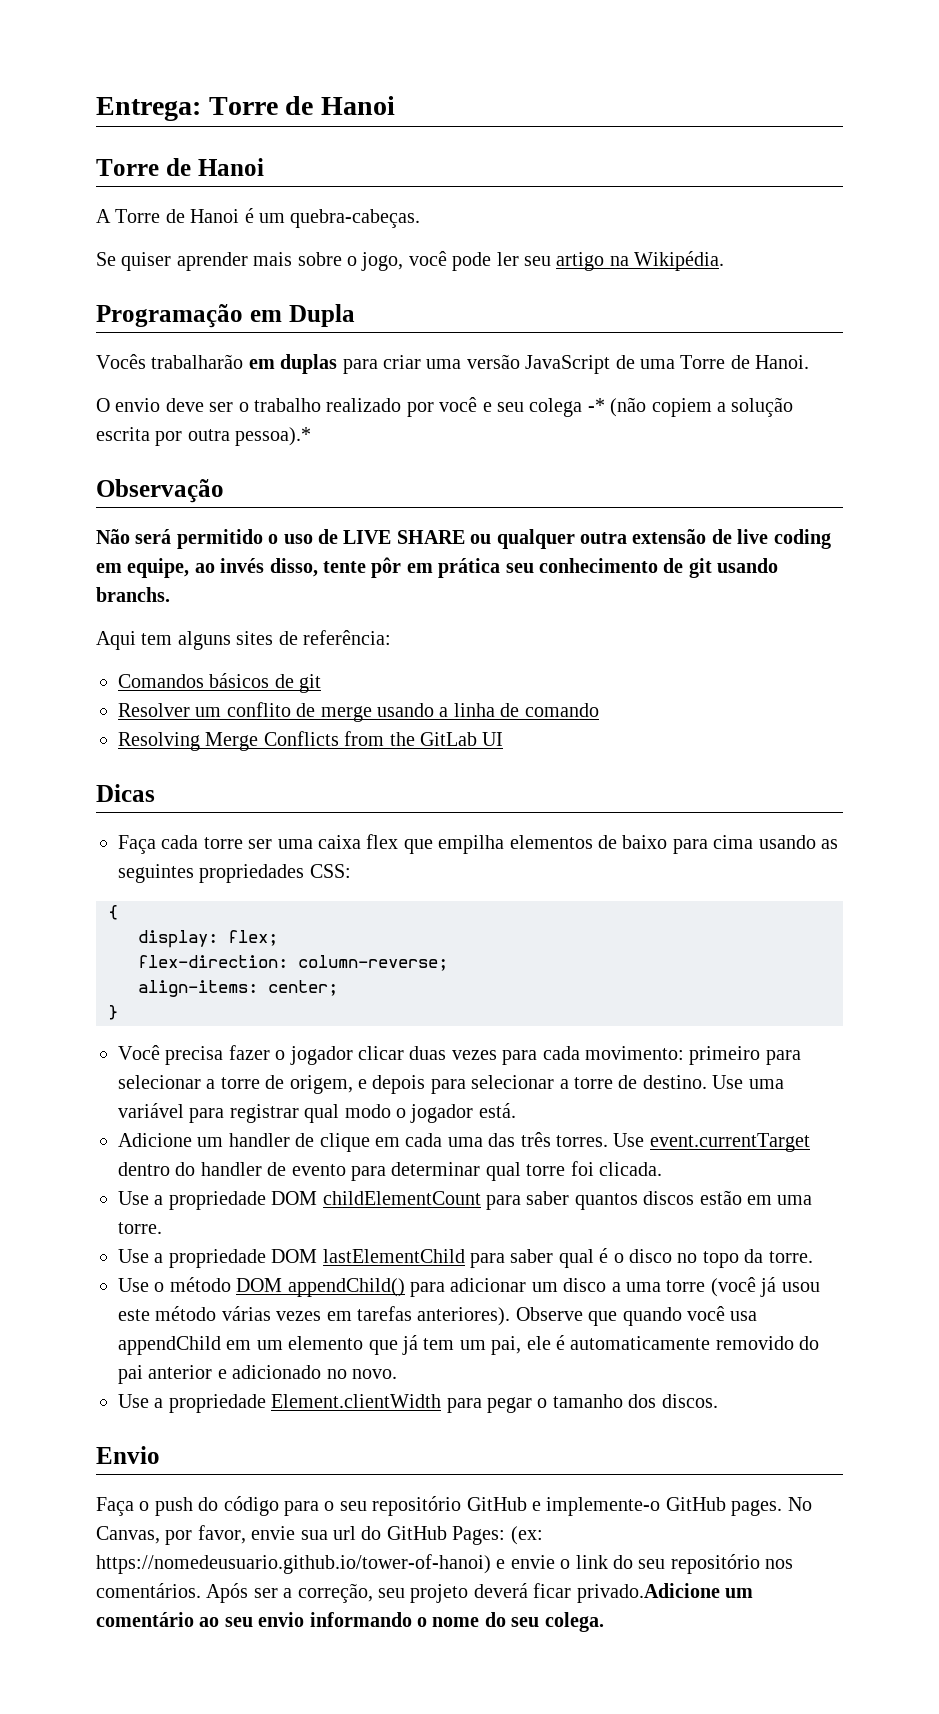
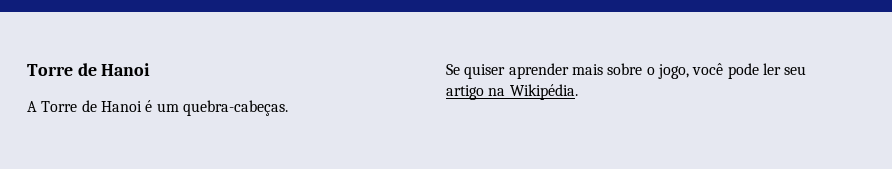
- Entrega: Torre de Hanoi
- Programação em Dupla
- Vocês trabalharão em duplas para criar uma versão JavaScript de uma Torre de Hanoi.
- O envio deve ser o trabalho realizado por você e seu colega -* (não copiem a solução escrita por outra pessoa).*
- Observação
- Não será permitido o uso de LIVE SHARE ou qualquer outra extensão de live coding em equipe, ao invés disso, tente pôr em prática seu conhecimento de git usando branchs.
- Aqui tem alguns sites de referência:
- Comandos básicos de git
- Resolver um conflito de merge usando a linha de comando
- Resolving Merge Conflicts from the GitLab UI
- Dicas
- Faça cada torre ser uma caixa flex que empilha elementos de baixo para cima usando as seguintes propriedades CSS:
- {
- display: flex;
- flex-direction: column-reverse;
- align-items: center;
- }
- Você precisa fazer o jogador clicar duas vezes para cada movimento: primeiro para selecionar a torre de origem, e depois para selecionar a torre de destino. Use uma variável para registrar qual modo o jogador está.
- Adicione um handler de clique em cada uma das três torres. Use event.currentTarget dentro do handler de evento para determinar qual torre foi clicada.
- Use a propriedade DOM childElementCount para saber quantos discos estão em uma torre.
- Use a propriedade DOM lastElementChild para saber qual é o disco no topo da torre.
- Use o método DOM appendChild() para adicionar um disco a uma torre (você já usou este método várias vezes em tarefas anteriores). Observe que quando você usa appendChild em um elemento que já tem um pai, ele é automaticamente removido do pai anterior e adicionado no novo.
- Use a propriedade Element.clientWidth para pegar o tamanho dos discos.
- Envio
- Faça o push do código para o seu repositório GitHub e implemente-o GitHub pages. No Canvas, por favor, envie sua url do GitHub Pages: (ex: https://nomedeusuario.github.io/tower-of-hanoi) e envie o link do seu repositório nos comentários. Após ser a correção, seu projeto deverá ficar privado.Adicione um comentário ao seu envio informando o nome do seu colega.

